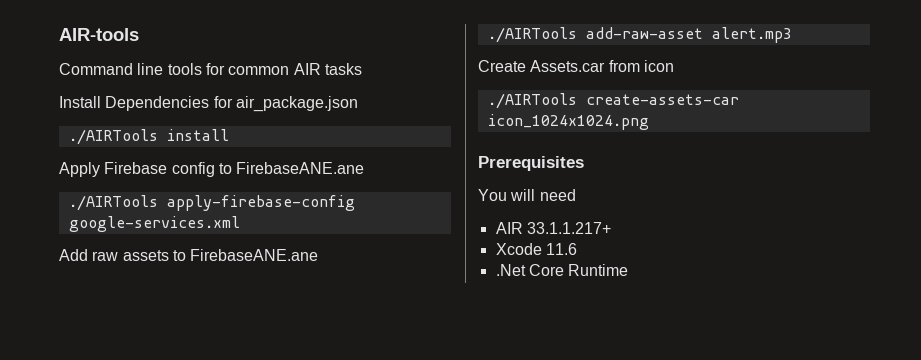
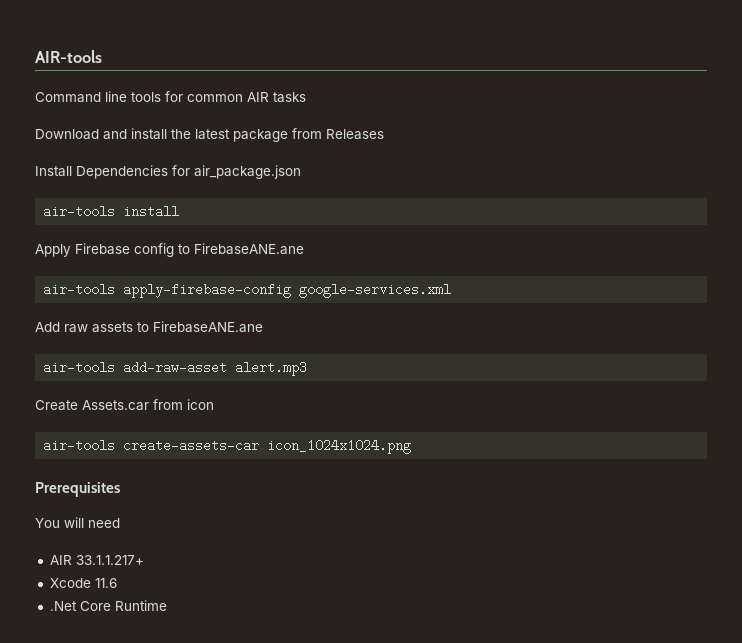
+ Download and install the latest package from Releases
- ./AIRTools install
+ air-tools install
- ./AIRTools apply-firebase-config google-services.xml
+ air-tools apply-firebase-config google-services.xml
- ./AIRTools add-raw-asset alert.mp3
+ air-tools add-raw-asset alert.mp3
- ./AIRTools create-assets-car icon_1024x1024.png
+ air-tools create-assets-car icon_1024x1024.png

